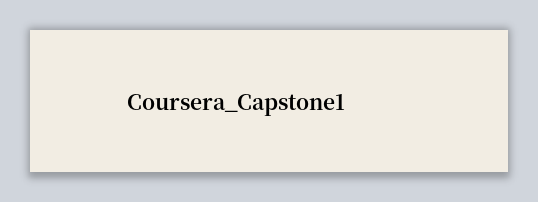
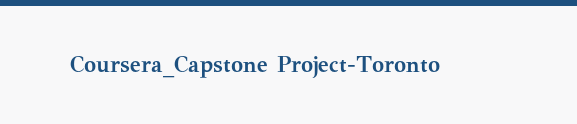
- Coursera_Capstone1
+ Coursera_Capstone Project-Toronto

